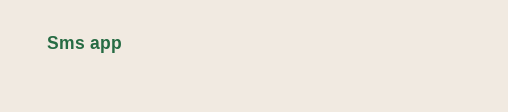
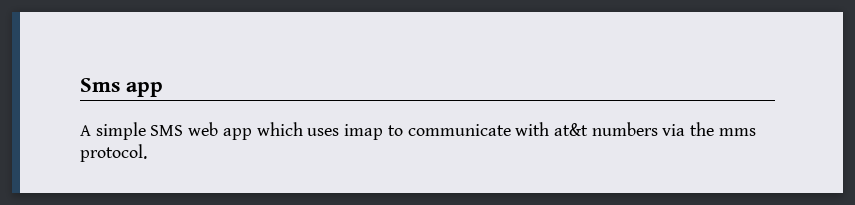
+ A simple SMS web app which uses imap to communicate with at&t numbers via the mms protocol.

